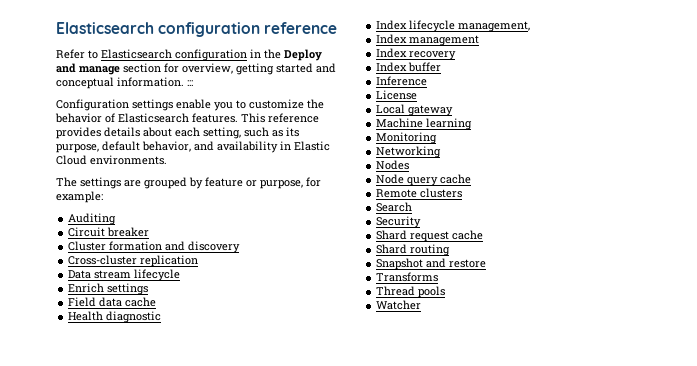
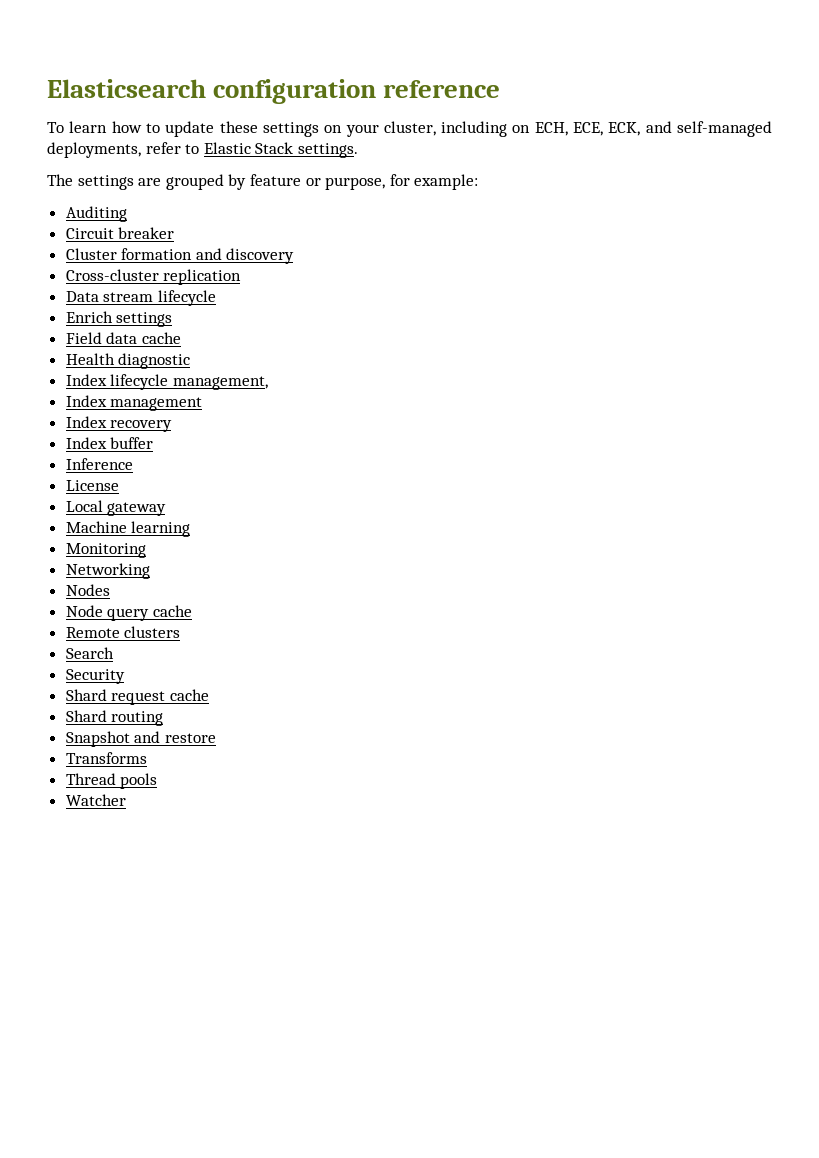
- Refer to Elasticsearch configuration in the Deploy and manage section for overview, getting started and conceptual information. :::
- Configuration settings enable you to customize the behavior of Elasticsearch features. This reference provides details about each setting, such as its purpose, default behavior, and availability in Elastic Cloud environments.
+ To learn how to update these settings on your cluster, including on ECH, ECE, ECK, and self-managed deployments, refer to Elastic Stack settings.

